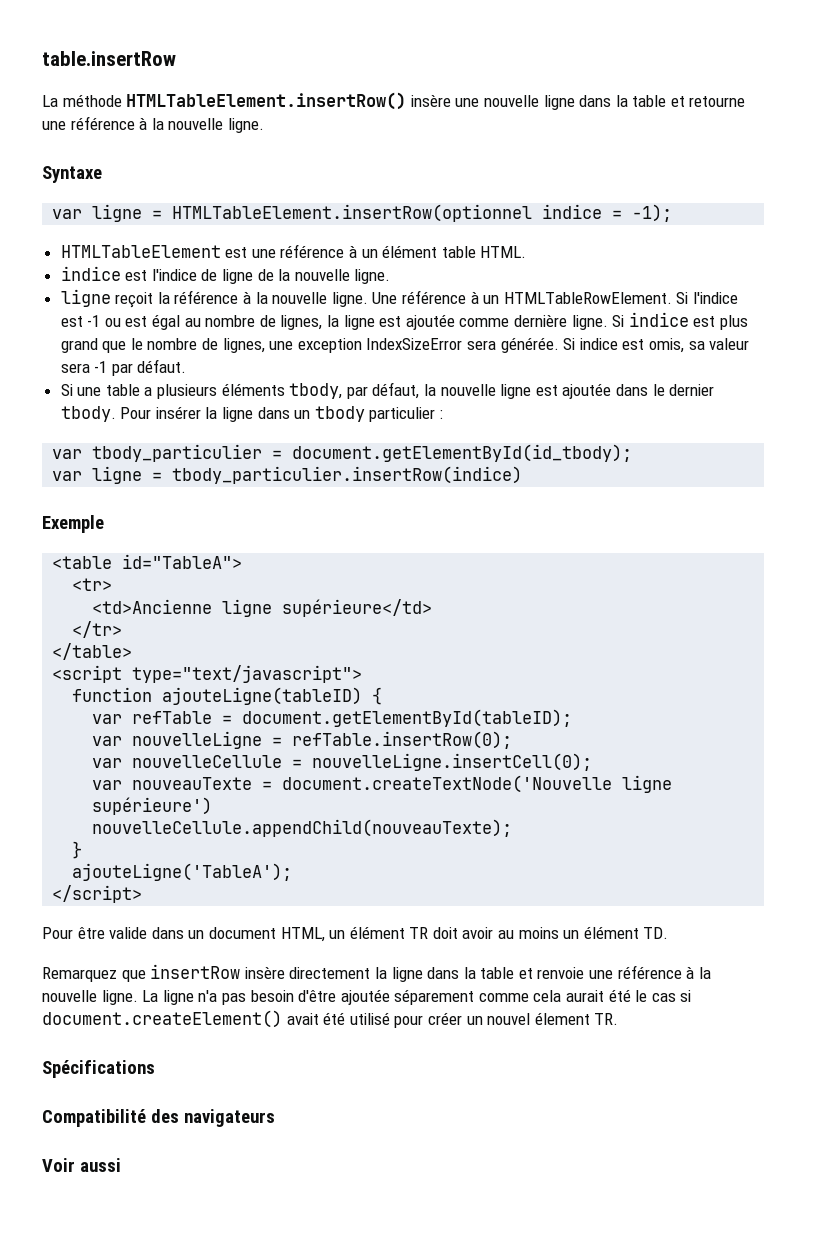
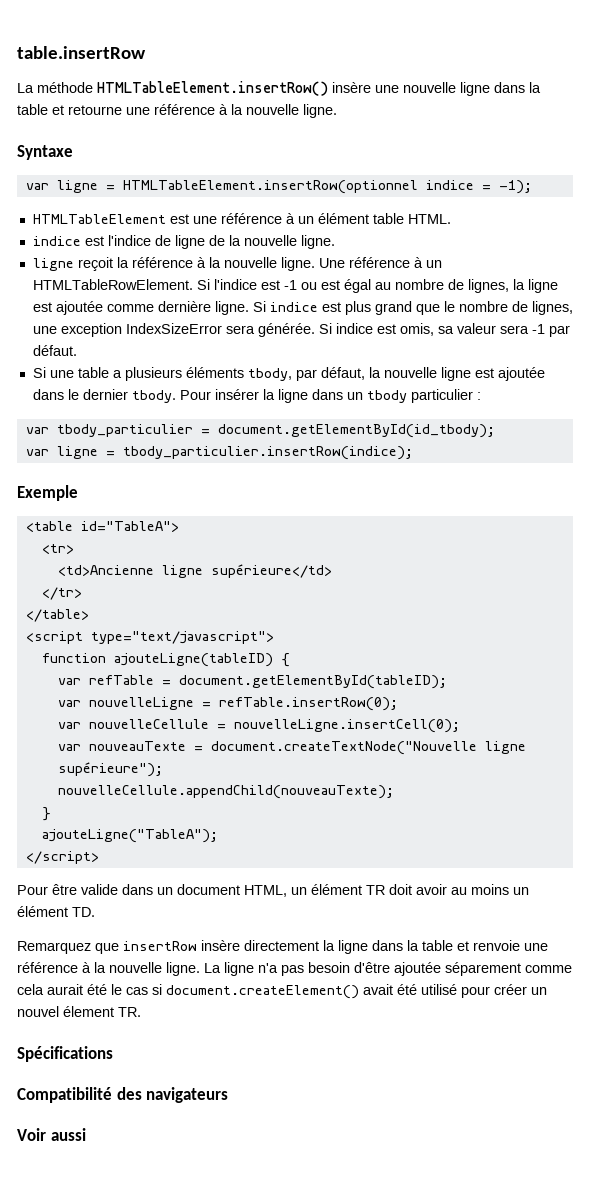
- var ligne = tbody_particulier.insertRow(indice)
+ var ligne = tbody_particulier.insertRow(indice);
- var nouveauTexte = document.createTextNode('Nouvelle ligne supérieure')
+ var nouveauTexte = document.createTextNode("Nouvelle ligne supérieure");
- ajouteLigne('TableA');
+ ajouteLigne("TableA");

